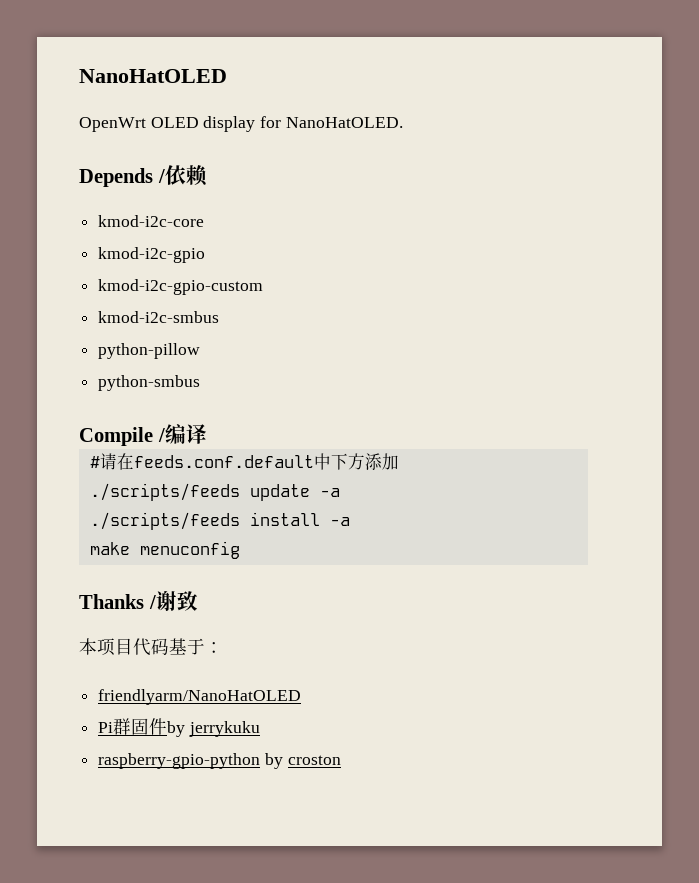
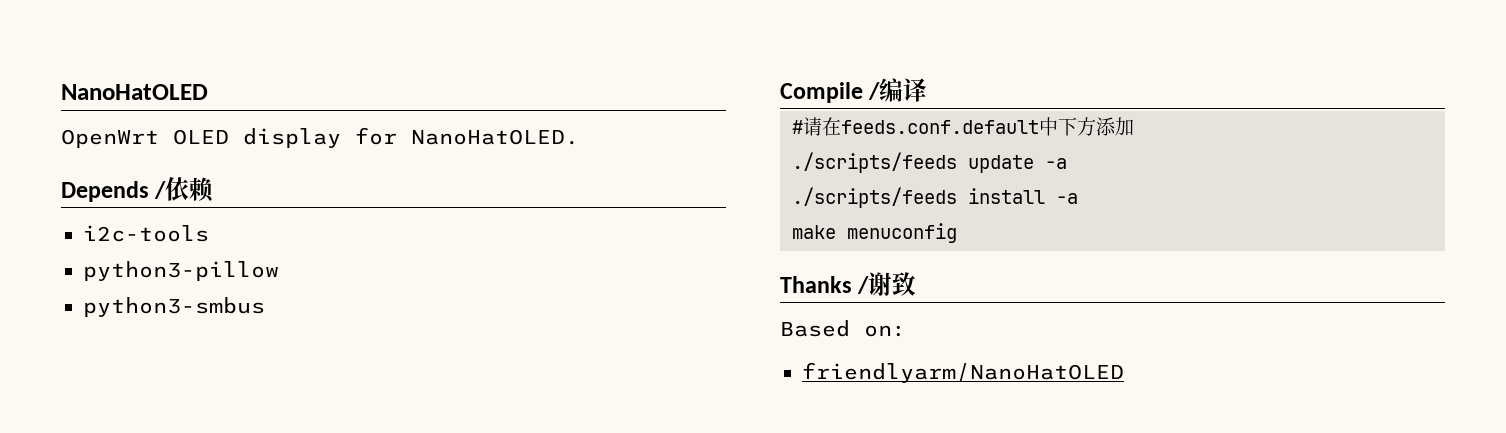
- kmod-i2c-core
- kmod-i2c-gpio
- kmod-i2c-gpio-custom
- kmod-i2c-smbus
- python-pillow
- python-smbus
+ i2c-tools
+ python3-pillow
+ python3-smbus
- 本项目代码基于：
+ Based on:
  friendlyarm/NanoHatOLED
- Pi群固件by jerrykuku
- raspberry-gpio-python by croston

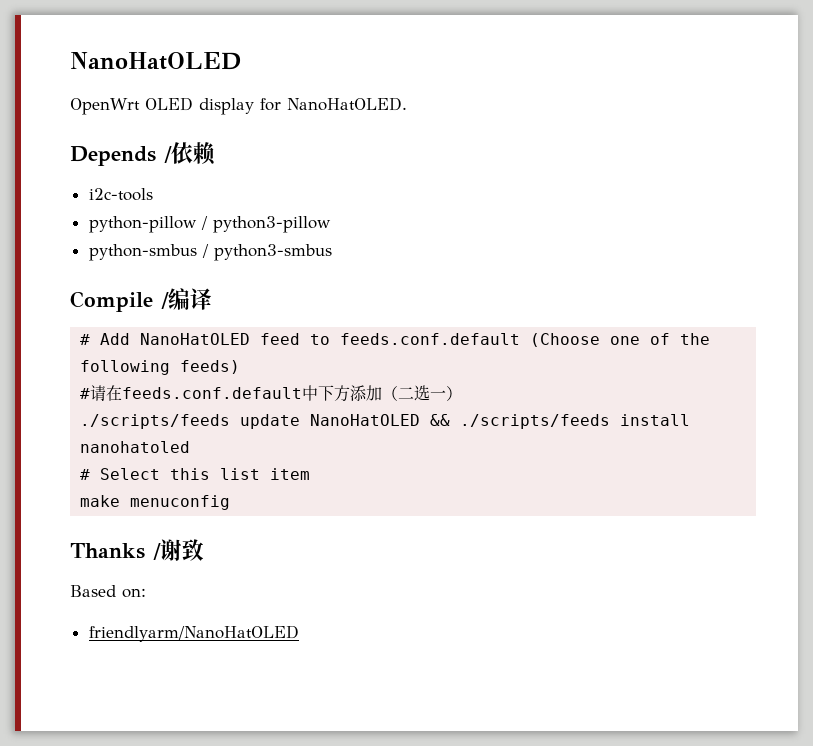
- python3-pillow
+ python-pillow / python3-pillow
- python3-smbus
+ python-smbus / python3-smbus
+ # Add NanoHatOLED feed to feeds.conf.default (Choose one of the following feeds)
- #请在feeds.conf.default中下方添加
+ #请在feeds.conf.default中下方添加（二选一）
- ./scripts/feeds update -a
- ./scripts/feeds install -a
+ ./scripts/feeds update NanoHatOLED && ./scripts/feeds install nanohatoled
+ # Select this list item

